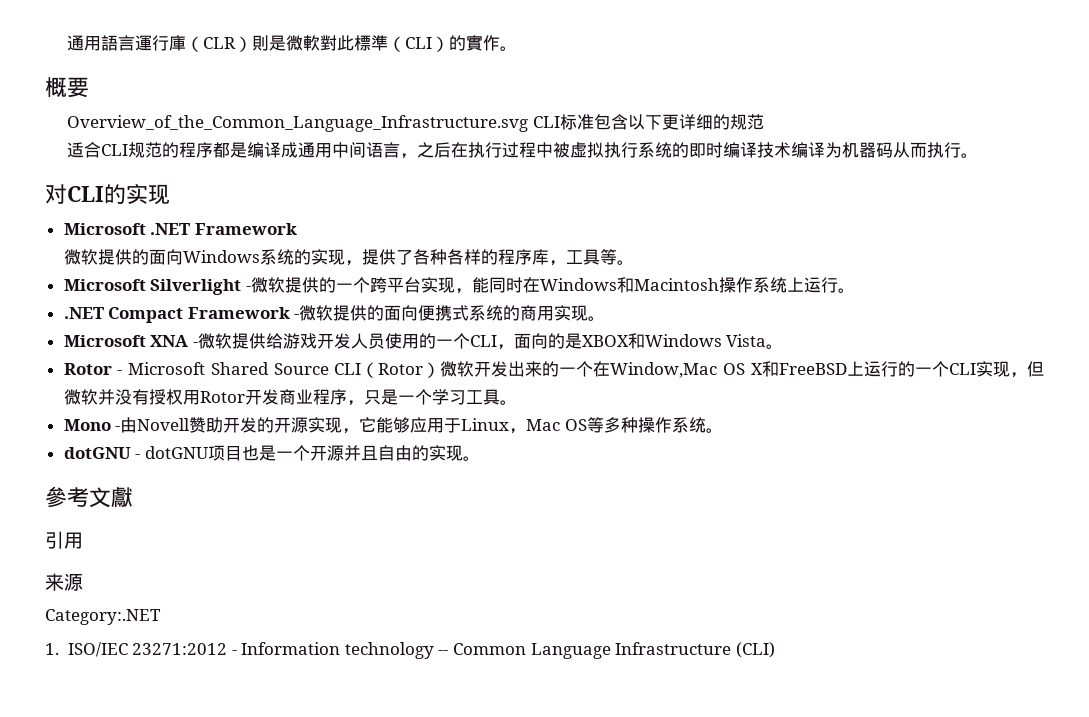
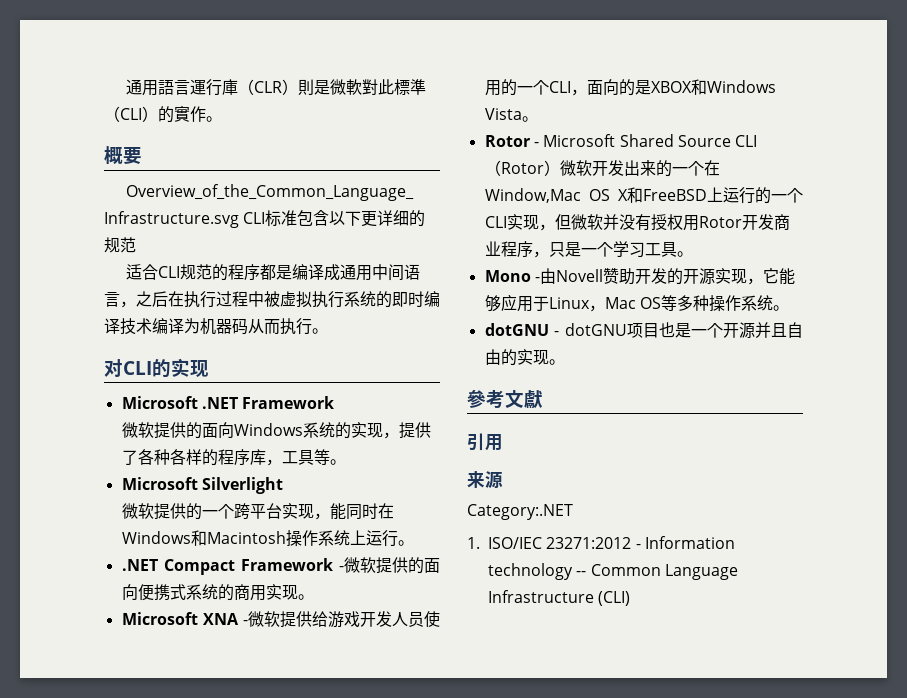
- Microsoft Silverlight -微软提供的一个跨平台实现，能同时在Windows和Macintosh操作系统上运行。
+ Microsoft Silverlight
+ 微软提供的一个跨平台实现，能同时在Windows和Macintosh操作系统上运行。

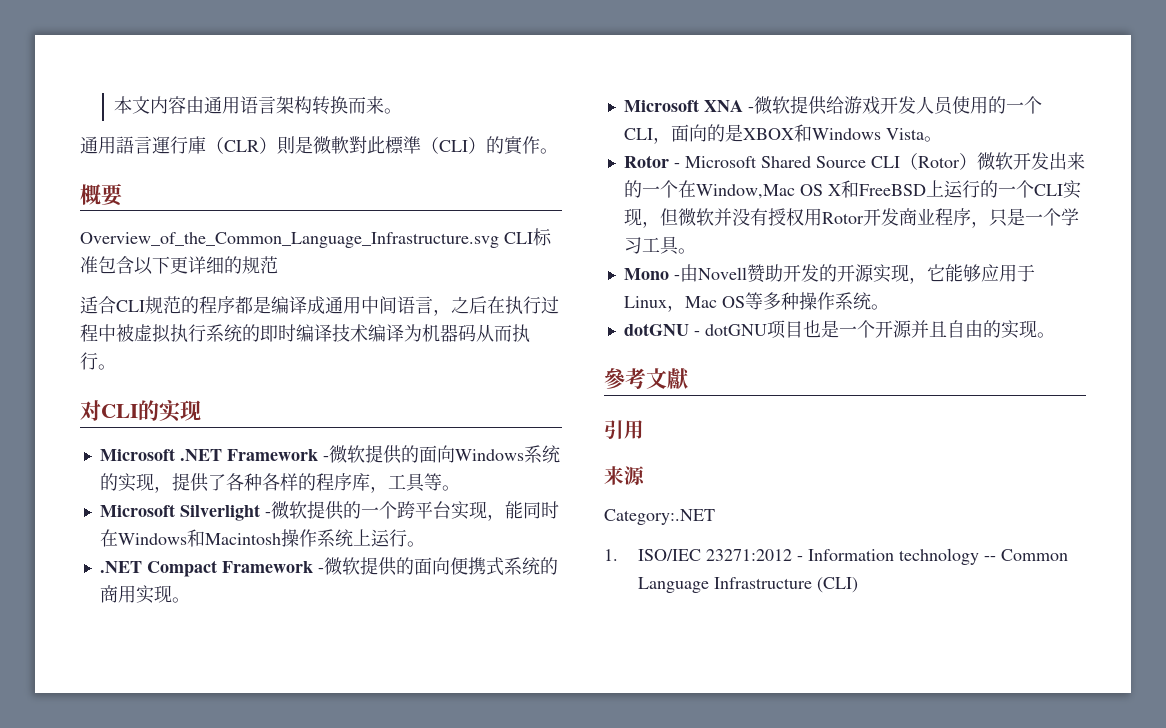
+ 本文内容由通用语言架构转换而来。
- Microsoft .NET Framework
- 微软提供的面向Windows系统的实现，提供了各种各样的程序库，工具等。
+ Microsoft .NET Framework -微软提供的面向Windows系统的实现，提供了各种各样的程序库，工具等。
- Microsoft Silverlight
- 微软提供的一个跨平台实现，能同时在Windows和Macintosh操作系统上运行。
+ Microsoft Silverlight -微软提供的一个跨平台实现，能同时在Windows和Macintosh操作系统上运行。

